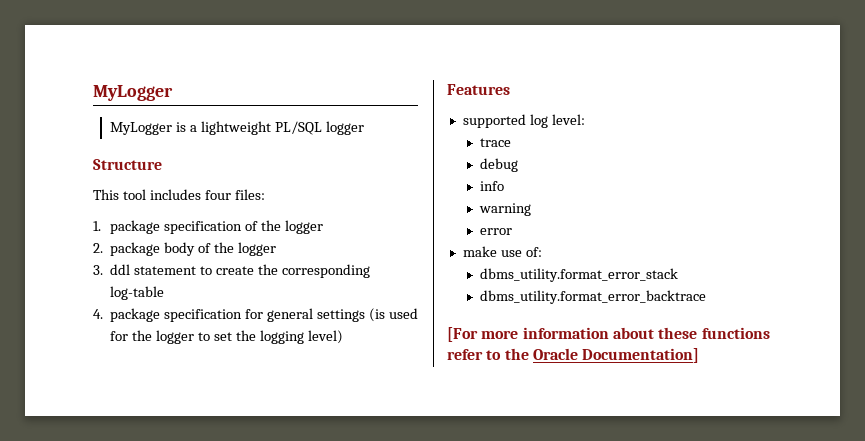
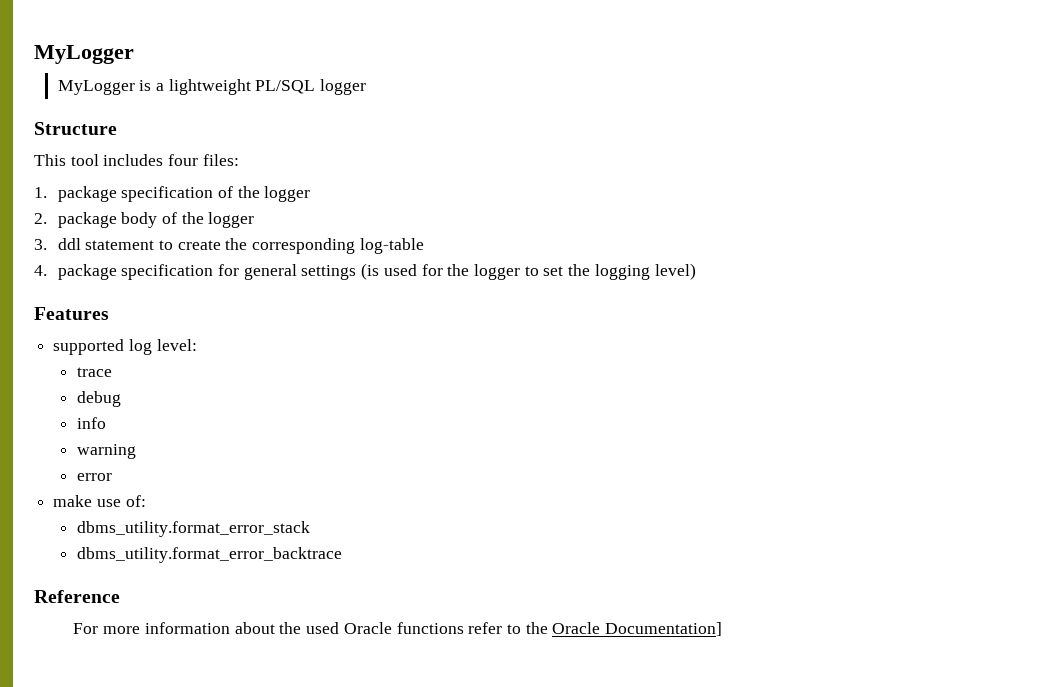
- [For more information about these functions refer to the Oracle Documentation]
+ Reference
+ For more information about the used Oracle functions refer to the Oracle Documentation]

